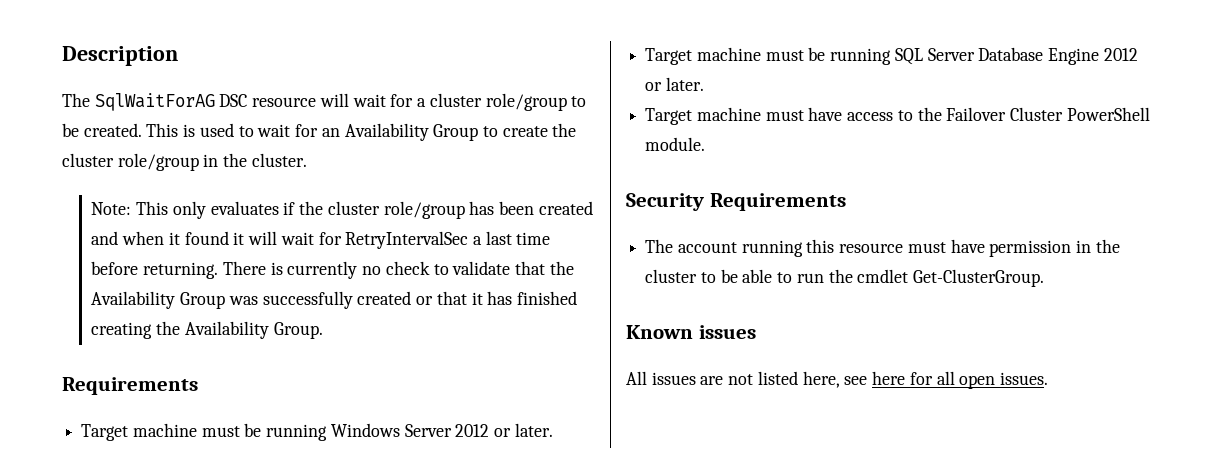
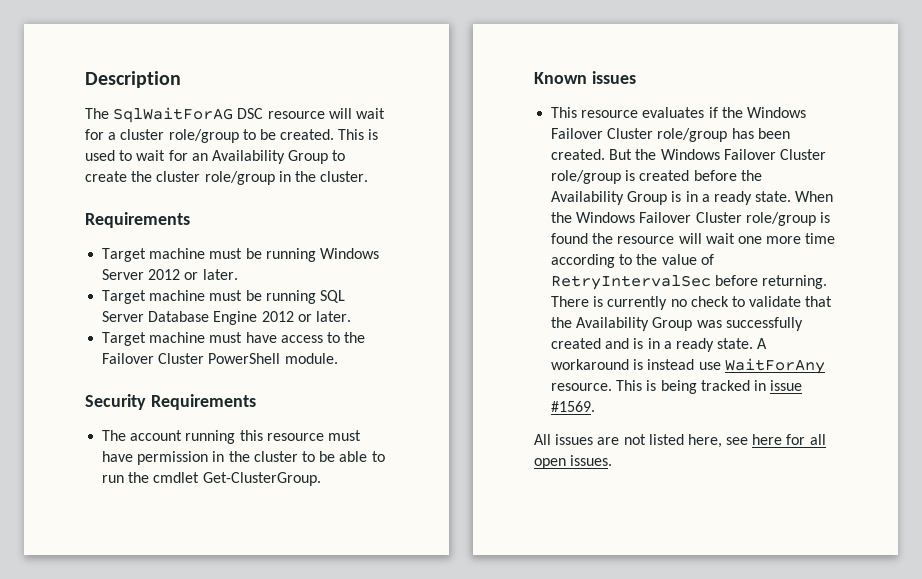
- Note: This only evaluates if the cluster role/group has been created and when it found it will wait for RetryIntervalSec a last time before returning. There is currently no check to validate that the Availability Group was successfully created or that it has finished creating the Availability Group.
+ This resource evaluates if the Windows Failover Cluster role/group has been created. But the Windows Failover Cluster role/group is created before the Availability Group is in a ready state. When the Windows Failover Cluster role/group is found the resource will wait one more time according to the value of RetryIntervalSec before returning. There is currently no check to validate that the Availability Group was successfully created and is in a ready state. A workaround is instead use WaitForAny resource. This is being tracked in issue #1569.

